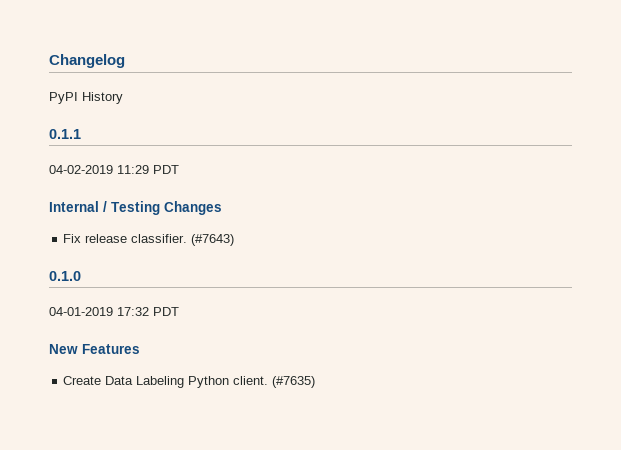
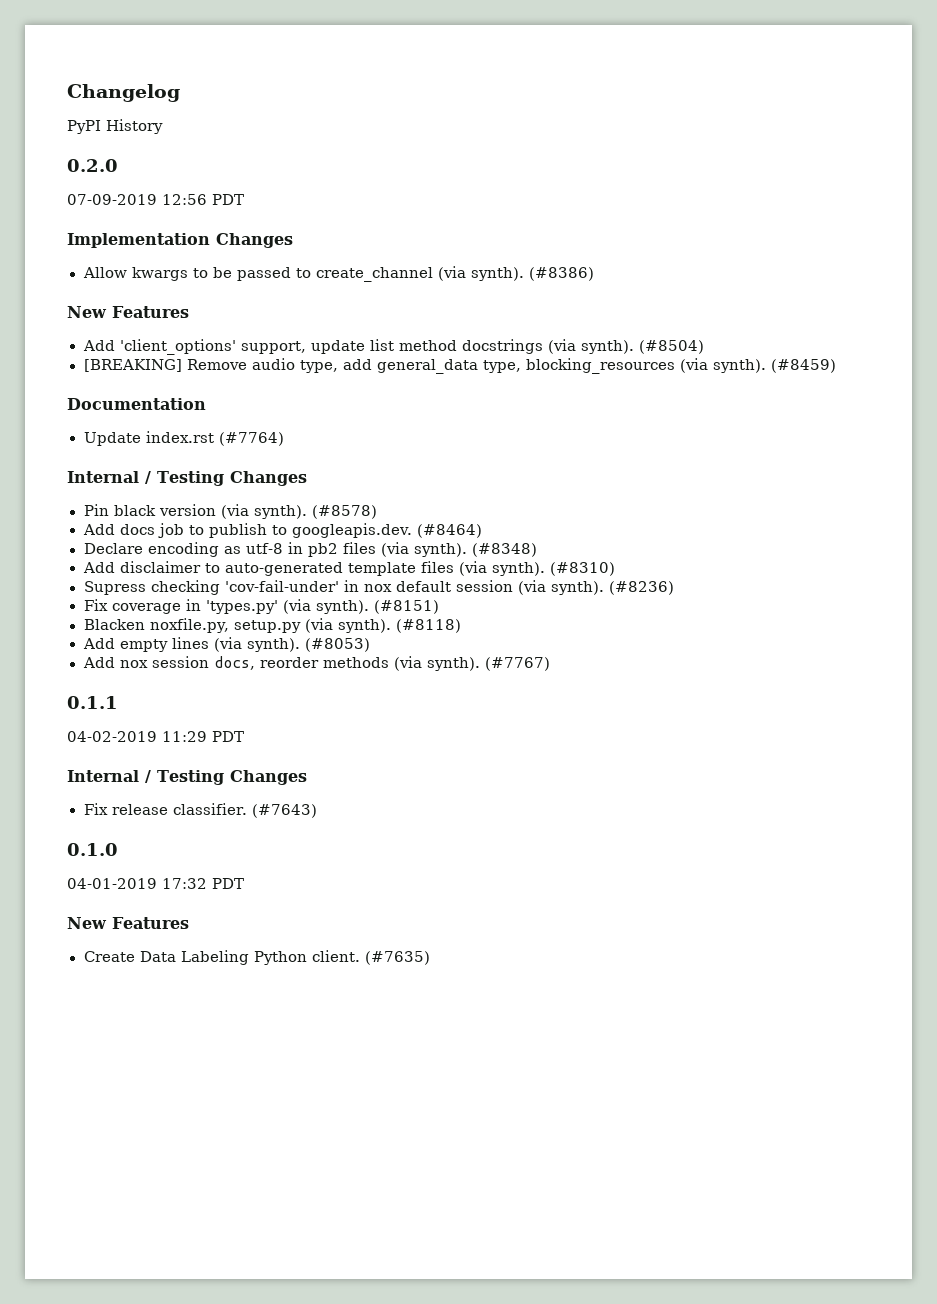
+ 0.2.0
+ 07-09-2019 12:56 PDT
+ Implementation Changes
+ Allow kwargs to be passed to create_channel (via synth). (#8386)
+ New Features
+ Add 'client_options' support, update list method docstrings (via synth). (#8504)
+ [BREAKING] Remove audio type, add general_data type, blocking_resources (via synth). (#8459)
+ Documentation
+ Update index.rst (#7764)
+ Internal / Testing Changes
+ Pin black version (via synth). (#8578)
+ Add docs job to publish to googleapis.dev. (#8464)
+ Declare encoding as utf-8 in pb2 files (via synth). (#8348)
+ Add disclaimer to auto-generated template files (via synth). (#8310)
+ Supress checking 'cov-fail-under' in nox default session (via synth). (#8236)
+ Fix coverage in 'types.py' (via synth). (#8151)
+ Blacken noxfile.py, setup.py (via synth). (#8118)
+ Add empty lines (via synth). (#8053)
+ Add nox session docs, reorder methods (via synth). (#7767)

